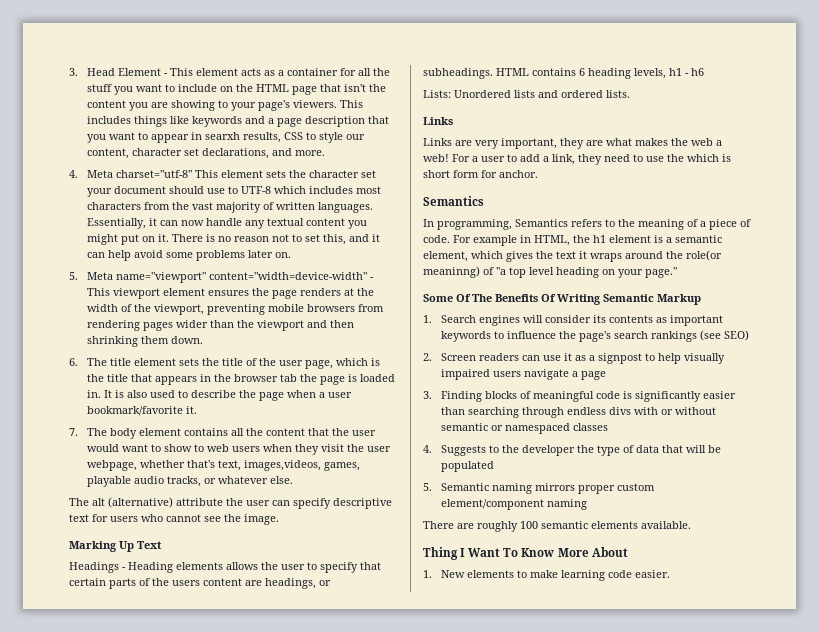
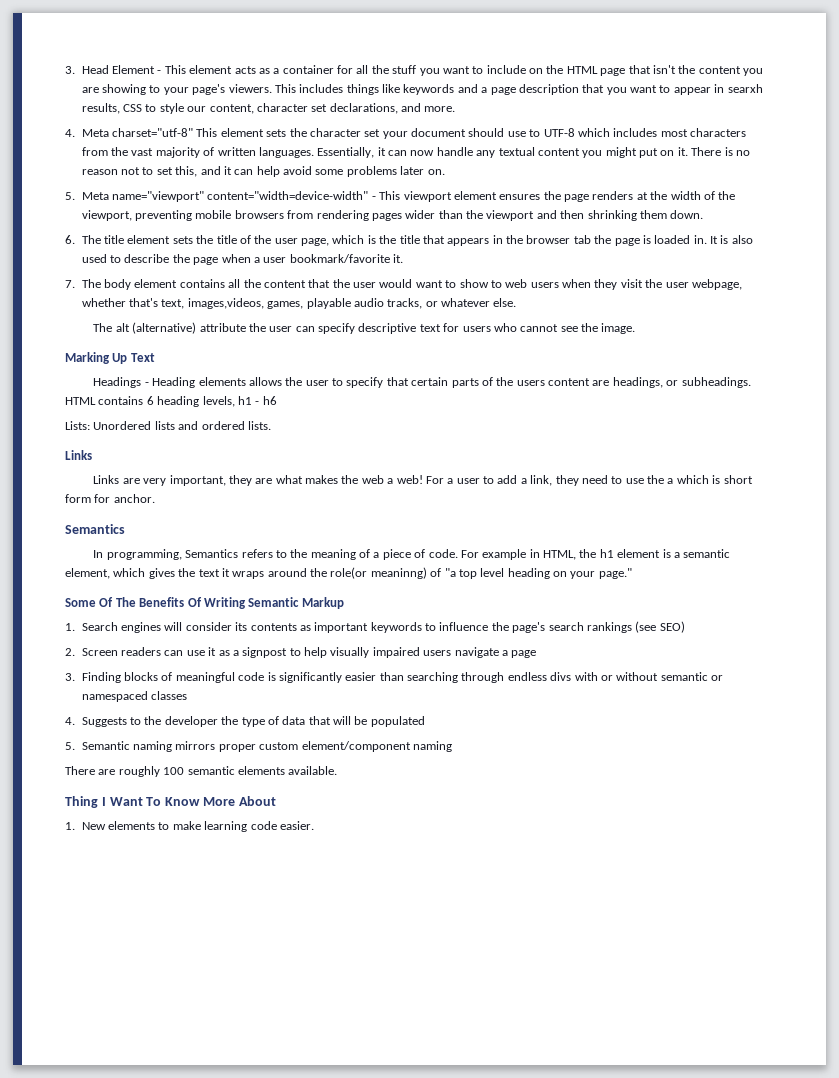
- For a user to add a link, they need to use the which is short form for anchor.
+ For a user to add a link, they need to use the a which is short form for anchor.

